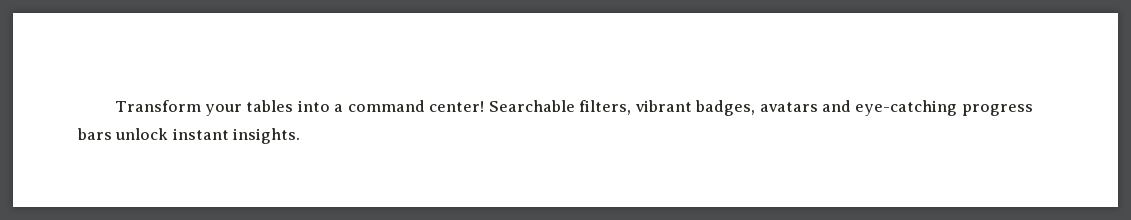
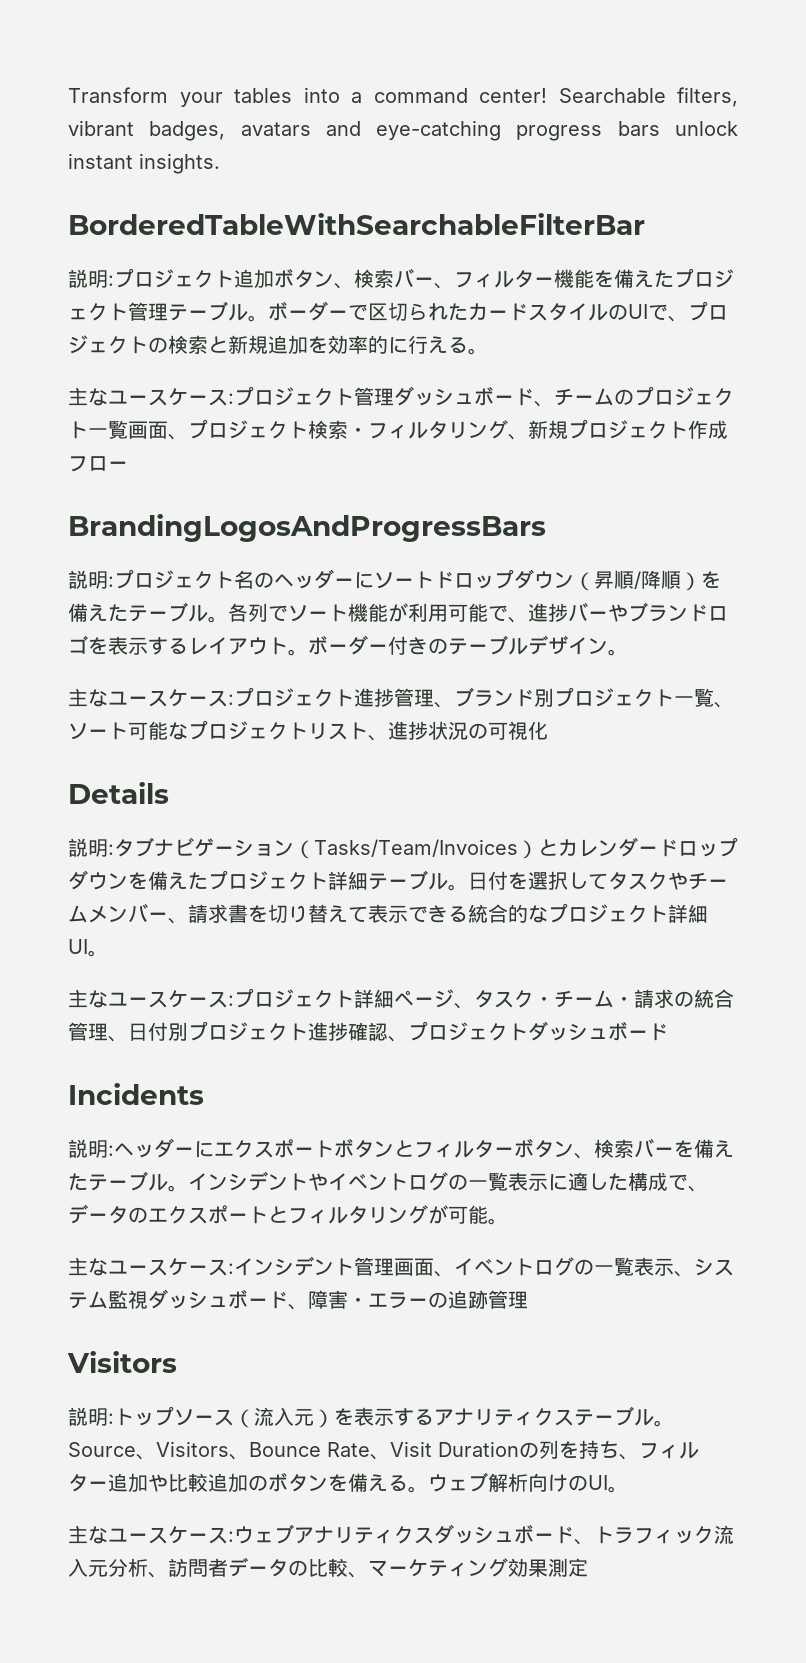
+ BorderedTableWithSearchableFilterBar
+ 説明:プロジェクト追加ボタン、検索バー、フィルター機能を備えたプロジェクト管理テーブル。ボーダーで区切られたカードスタイルのUIで、プロジェクトの検索と新規追加を効率的に行える。
+ 主なユースケース:プロジェクト管理ダッシュボード、チームのプロジェクト一覧画面、プロジェクト検索・フィルタリング、新規プロジェクト作成フロー
+ BrandingLogosAndProgressBars
+ 説明:プロジェクト名のヘッダーにソートドロップダウン（昇順/降順）を備えたテーブル。各列でソート機能が利用可能で、進捗バーやブランドロゴを表示するレイアウト。ボーダー付きのテーブルデザイン。
+ 主なユースケース:プロジェクト進捗管理、ブランド別プロジェクト一覧、ソート可能なプロジェクトリスト、進捗状況の可視化
+ Details
+ 説明:タブナビゲーション（Tasks/Team/Invoices）とカレンダードロップダウンを備えたプロジェクト詳細テーブル。日付を選択してタスクやチームメンバー、請求書を切り替えて表示できる統合的なプロジェクト詳細UI。
+ 主なユースケース:プロジェクト詳細ページ、タスク・チーム・請求の統合管理、日付別プロジェクト進捗確認、プロジェクトダッシュボード
+ Incidents
+ 説明:ヘッダーにエクスポートボタンとフィルターボタン、検索バーを備えたテーブル。インシデントやイベントログの一覧表示に適した構成で、データのエクスポートとフィルタリングが可能。
+ 主なユースケース:インシデント管理画面、イベントログの一覧表示、システム監視ダッシュボード、障害・エラーの追跡管理
+ Visitors
+ 説明:トップソース（流入元）を表示するアナリティクステーブル。Source、Visitors、Bounce Rate、Visit Durationの列を持ち、フィルター追加や比較追加のボタンを備える。ウェブ解析向けのUI。
+ 主なユースケース:ウェブアナリティクスダッシュボード、トラフィック流入元分析、訪問者データの比較、マーケティング効果測定

